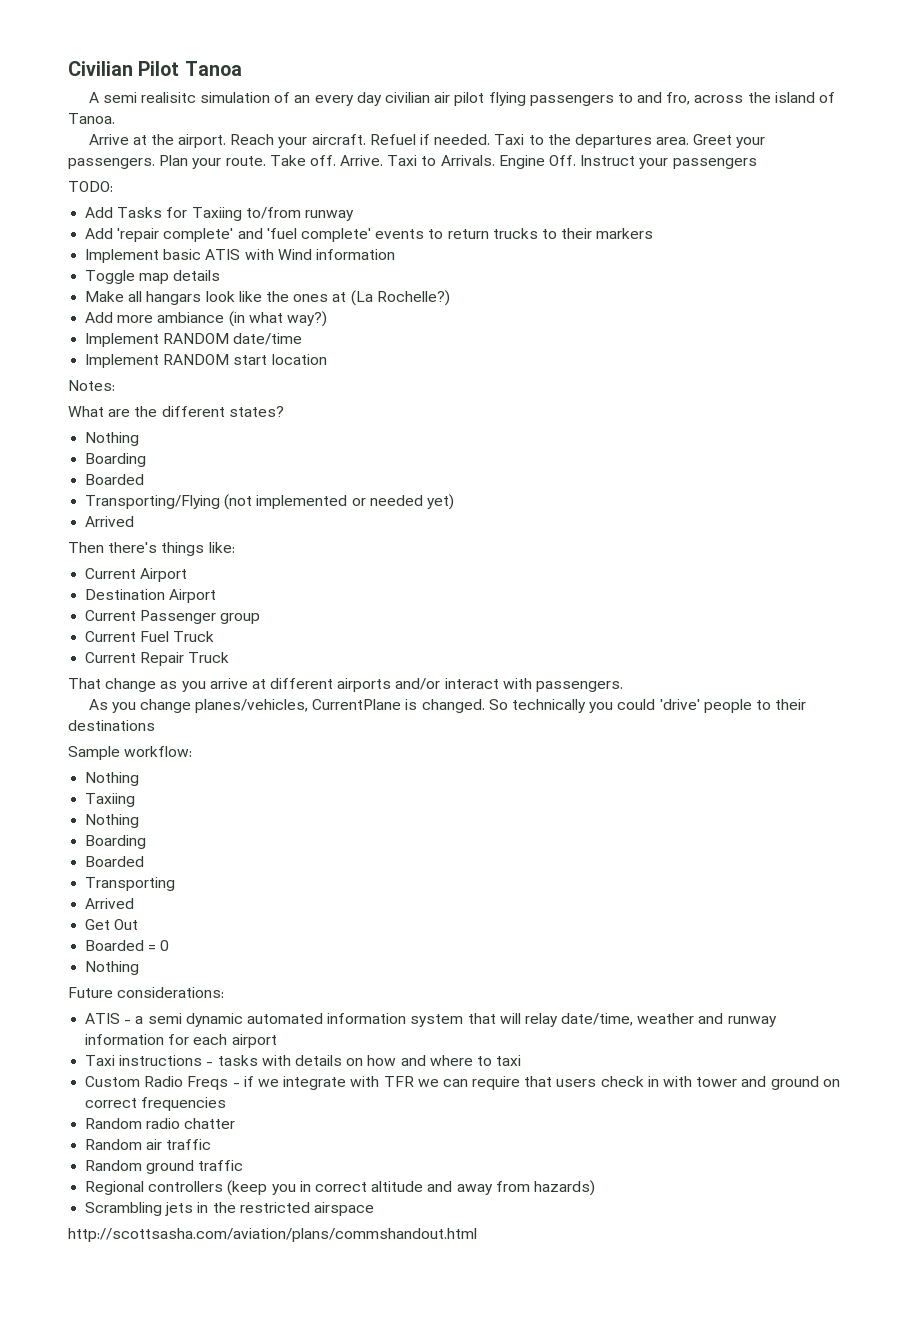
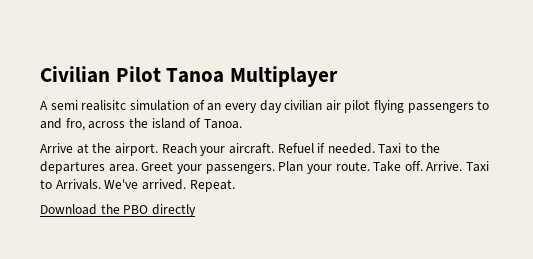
- Civilian Pilot Tanoa
+ Civilian Pilot Tanoa Multiplayer
- Engine Off. Instruct your passengers
- TODO:
- Add Tasks for Taxiing to/from runway
- Add 'repair complete' and 'fuel complete' events to return trucks to their markers
- Implement basic ATIS with Wind information
- Toggle map details
- Make all hangars look like the ones at (La Rochelle?)
- Add more ambiance (in what way?)
- Implement RANDOM date/time
- Implement RANDOM start location
- Notes:
- What are the different states?
- Nothing
- Boarding
- Boarded
- Transporting/Flying (not implemented or needed yet)
- Arrived
- Then there's things like:
- Current Airport
- Destination Airport
- Current Passenger group
- Current Fuel Truck
- Current Repair Truck
- That change as you arrive at different airports and/or interact with passengers.
- As you change planes/vehicles, CurrentPlane is changed. So technically you could 'drive' people to their destinations
- Sample workflow:
- Nothing
- Taxiing
- Nothing
- Boarding
- Boarded
- Transporting
- Arrived
- Get Out
- Boarded = 0
- Nothing
- Future considerations:
- ATIS - a semi dynamic automated information system that will relay date/time, weather and runway information for each airport
- Taxi instructions - tasks with details on how and where to taxi
- Custom Radio Freqs - if we integrate with TFR we can require that users check in with tower and ground on correct frequencies
- Random radio chatter
- Random air traffic
- Random ground traffic
- Regional controllers (keep you in correct altitude and away from hazards)
- Scrambling jets in the restricted airspace
- http://scottsasha.com/aviation/plans/commshandout.html
+ We've arrived. Repeat.
+ Download the PBO directly

